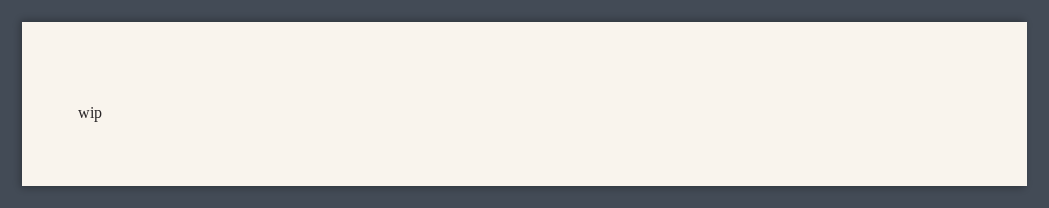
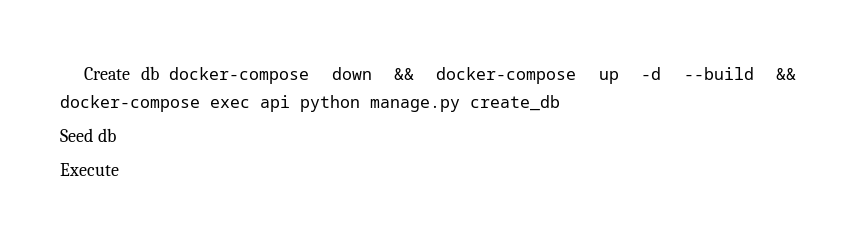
- wip
+ Create db docker-compose down && docker-compose up -d --build && docker-compose exec api python manage.py create_db
+ Seed db
+ Execute

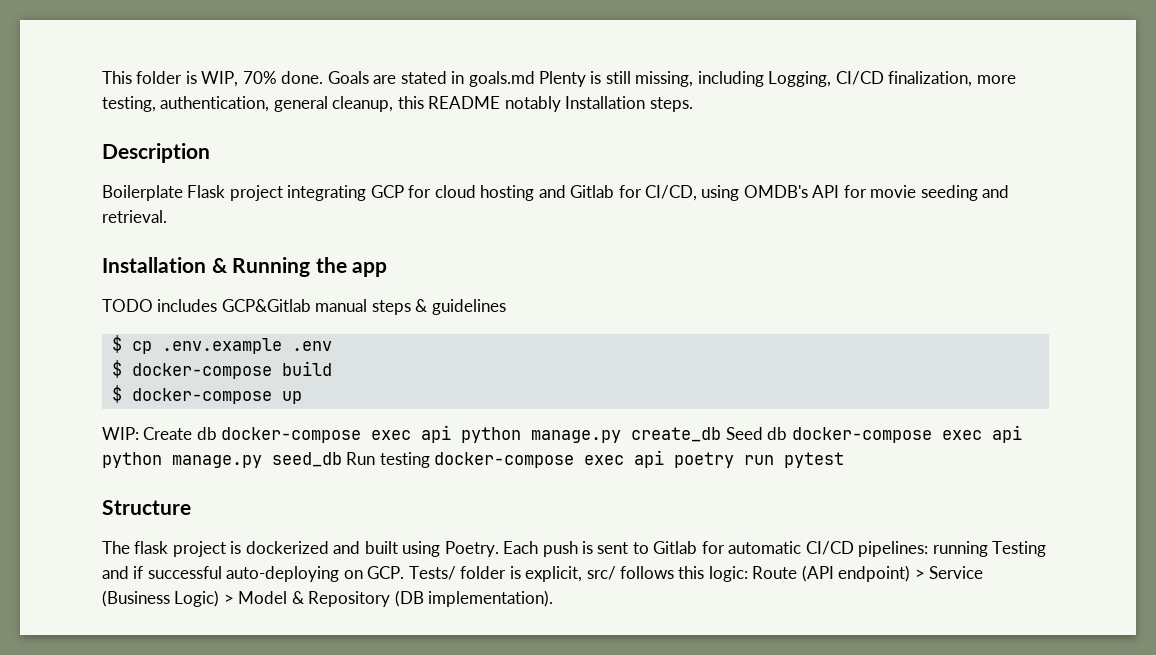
- Create db docker-compose down && docker-compose up -d --build && docker-compose exec api python manage.py create_db
- Seed db
- Execute
+ This folder is WIP, 70% done. Goals are stated in goals.md Plenty is still missing, including Logging, CI/CD finalization, more testing, authentication, general cleanup, this README notably Installation steps.
+ Description
+ Boilerplate Flask project integrating GCP for cloud hosting and Gitlab for CI/CD, using OMDB's API for movie seeding and retrieval.
+ Installation & Running the app
+ TODO includes GCP&Gitlab manual steps & guidelines
+ $ cp .env.example .env
+ $ docker-compose build
+ $ docker-compose up
+ WIP: Create db docker-compose exec api python manage.py create_db Seed db docker-compose exec api python manage.py seed_db Run testing docker-compose exec api poetry run pytest
+ Structure
+ The flask project is dockerized and built using Poetry. Each push is sent to Gitlab for automatic CI/CD pipelines: running Testing and if successful auto-deploying on GCP. Tests/ folder is explicit, src/ follows this logic: Route (API endpoint) > Service (Business Logic) > Model & Repository (DB implementation).

